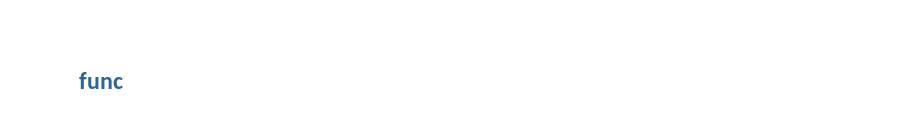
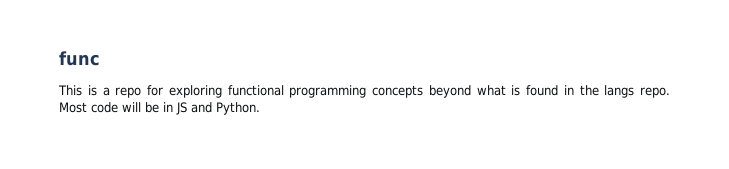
+ This is a repo for exploring functional programming concepts beyond what is found in the langs repo. Most code will be in JS and Python.

